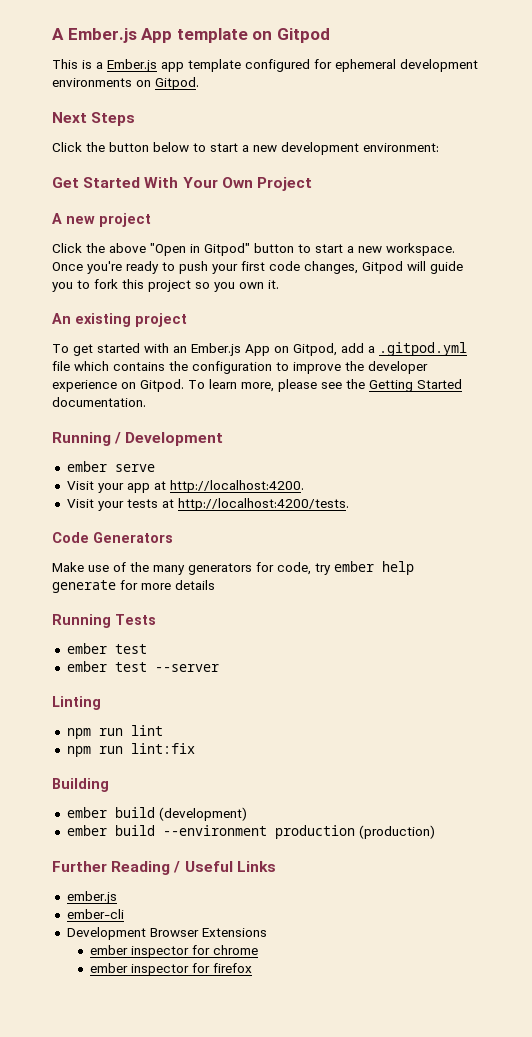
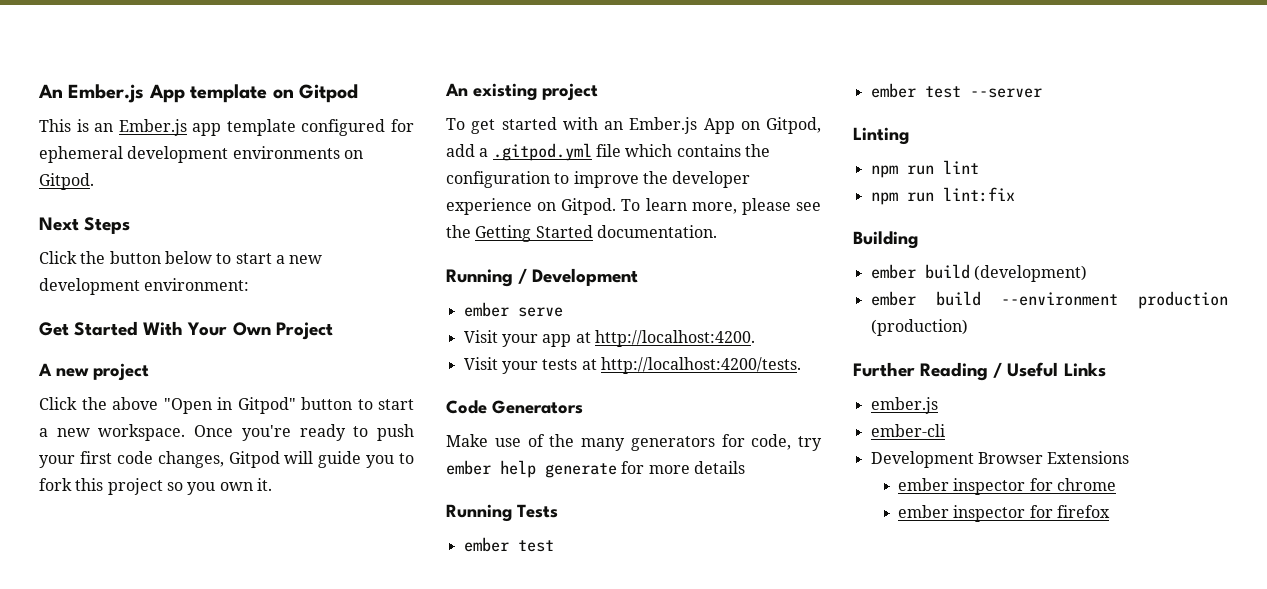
- A Ember.js App template on Gitpod
+ An Ember.js App template on Gitpod
- This is a Ember.js app template configured for ephemeral development environments on Gitpod.
+ This is an Ember.js app template configured for ephemeral development environments on Gitpod.

